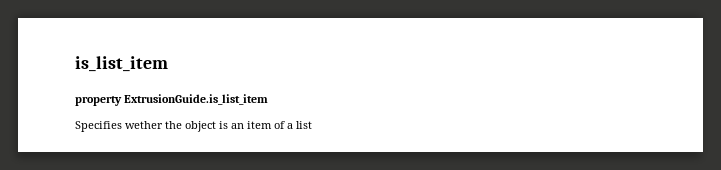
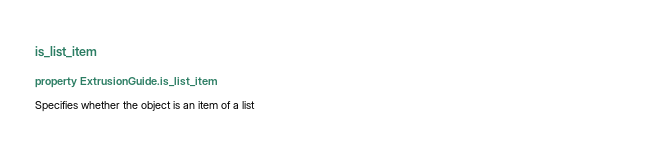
- Specifies wether the object is an item of a list
+ Specifies whether the object is an item of a list

